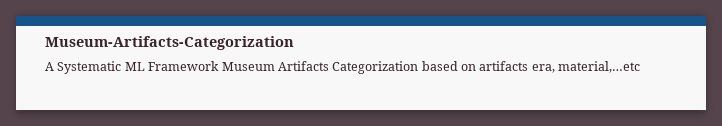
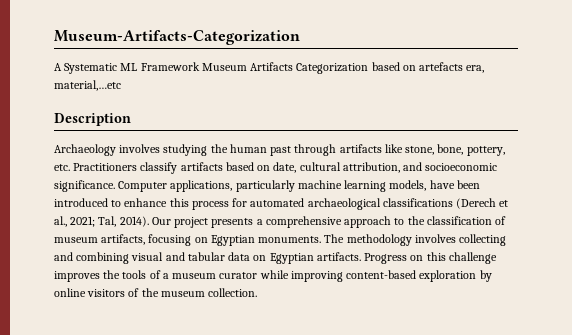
- A Systematic ML Framework Museum Artifacts Categorization based on artifacts era, material,…etc
+ A Systematic ML Framework Museum Artifacts Categorization based on artefacts era, material,…etc
+ Description
+ Archaeology involves studying the human past through artifacts like stone, bone, pottery, etc. Practitioners classify artifacts based on date, cultural attribution, and socioeconomic significance. Computer applications, particularly machine learning models, have been introduced to enhance this process for automated archaeological classifications (Derech et al., 2021; Tal, 2014). Our project presents a comprehensive approach to the classification of museum artifacts, focusing on Egyptian monuments. The methodology involves collecting and combining visual and tabular data on Egyptian artifacts. Progress on this challenge improves the tools of a museum curator while improving content-based exploration by online visitors of the museum collection.

